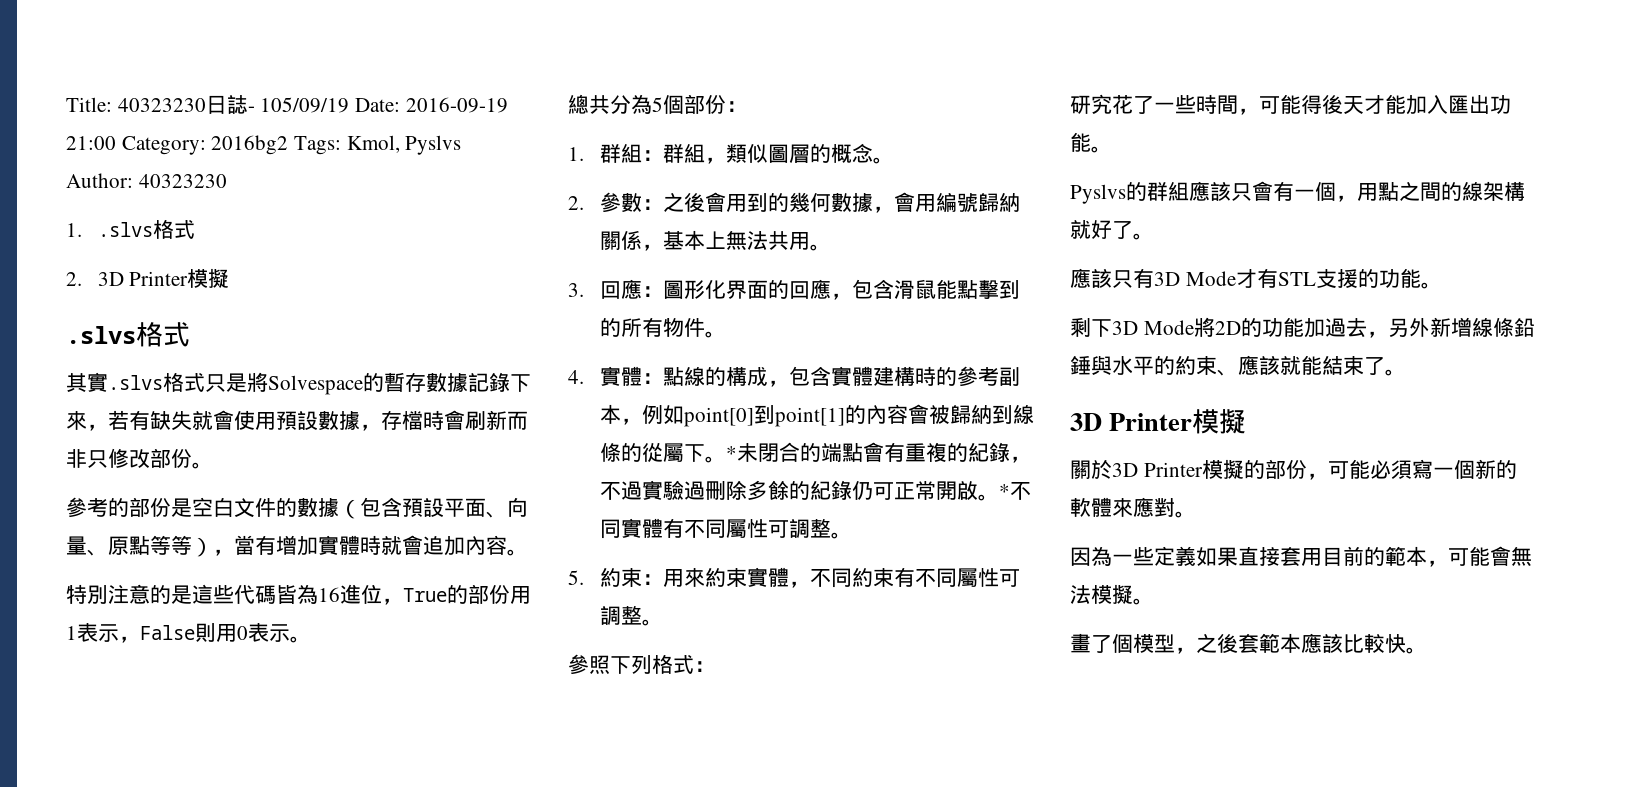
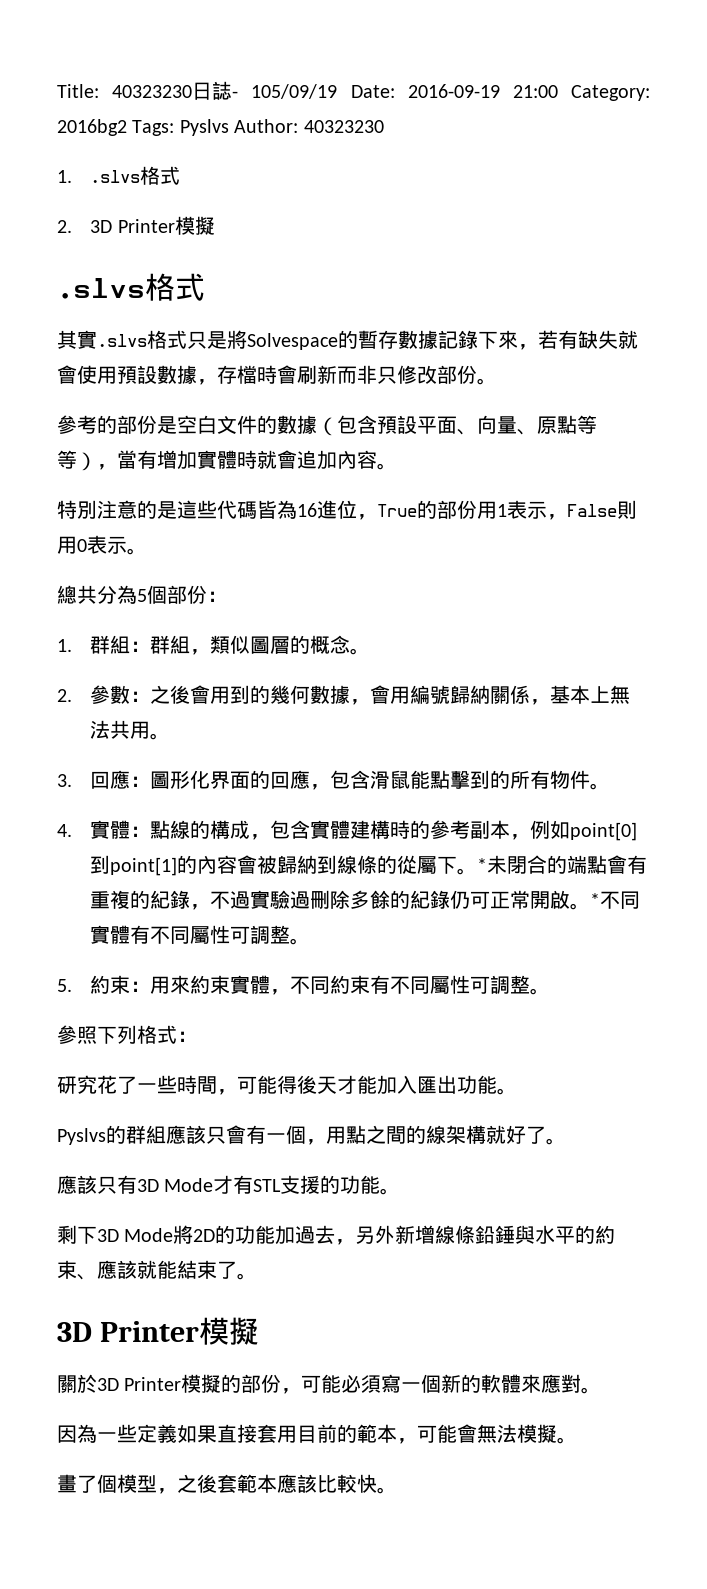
- Title: 40323230日誌- 105/09/19 Date: 2016-09-19 21:00 Category: 2016bg2 Tags: Kmol, Pyslvs Author: 40323230
+ Title: 40323230日誌- 105/09/19 Date: 2016-09-19 21:00 Category: 2016bg2 Tags: Pyslvs Author: 40323230

